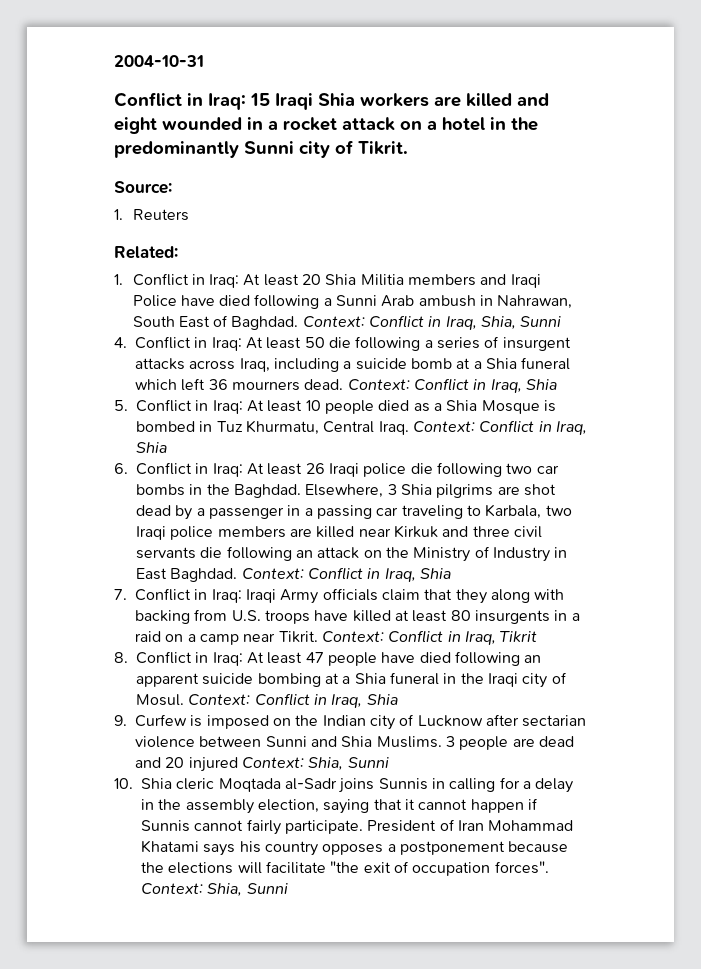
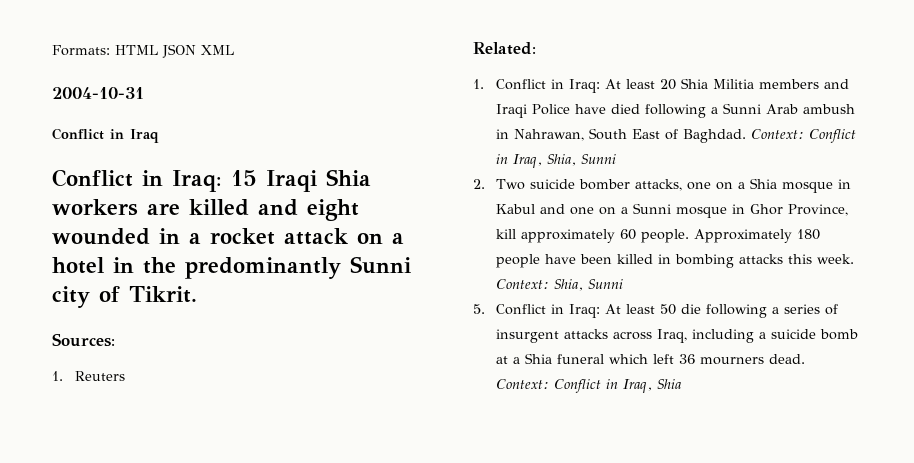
+ Formats: HTML JSON XML
  2004-10-31
+ Conflict in Iraq
- Source:
+ Sources:
- 4. Conflict in Iraq: At least 50 die following a series of insurgent attacks across Iraq, including a suicide bomb at a Shia funeral which left 36 mourners dead.
+ 2. Two suicide bomber attacks, one on a Shia mosque in Kabul and one on a Sunni mosque in Ghor Province, kill approximately 60 people. Approximately 180 people have been killed in bombing attacks this week. Context: Shia, Sunni
+ 5. Conflict in Iraq: At least 50 die following a series of insurgent attacks across Iraq, including a suicide bomb at a Shia funeral which left 36 mourners dead.
- 5. Conflict in Iraq: At least 10 people died as a Shia Mosque is bombed in Tuz Khurmatu, Central Iraq. Context: Conflict in Iraq, Shia
- 6. Conflict in Iraq: At least 26 Iraqi police die following two car bombs in the Baghdad. Elsewhere, 3 Shia pilgrims are shot dead by a passenger in a passing car traveling to Karbala, two Iraqi police members are killed near Kirkuk and three civil servants die following an attack on the Ministry of Industry in East Baghdad. Context: Conflict in Iraq, Shia
- 7. Conflict in Iraq: Iraqi Army officials claim that they along with backing from U.S. troops have killed at least 80 insurgents in a raid on a camp near Tikrit. Context: Conflict in Iraq, Tikrit
- 8. Conflict in Iraq: At least 47 people have died following an apparent suicide bombing at a Shia funeral in the Iraqi city of Mosul. Context: Conflict in Iraq, Shia
- 9. Curfew is imposed on the Indian city of Lucknow after sectarian violence between Sunni and Shia Muslims. 3 people are dead and 20 injured Context: Shia, Sunni
- 10. Shia cleric Moqtada al-Sadr joins Sunnis in calling for a delay in the assembly election, saying that it cannot happen if Sunnis cannot fairly participate. President of Iran Mohammad Khatami says his country opposes a postponement because the elections will facilitate "the exit of occupation forces". Context: Shia, Sunni

